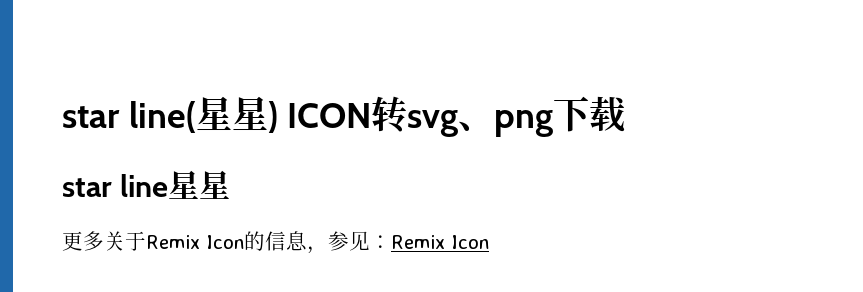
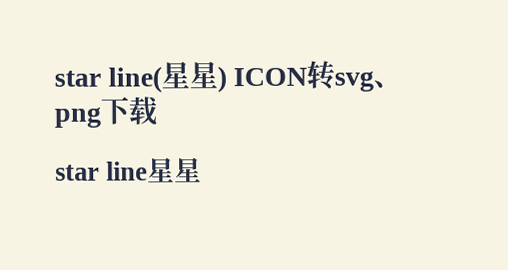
- 更多关于Remix Icon的信息，参见：Remix Icon

